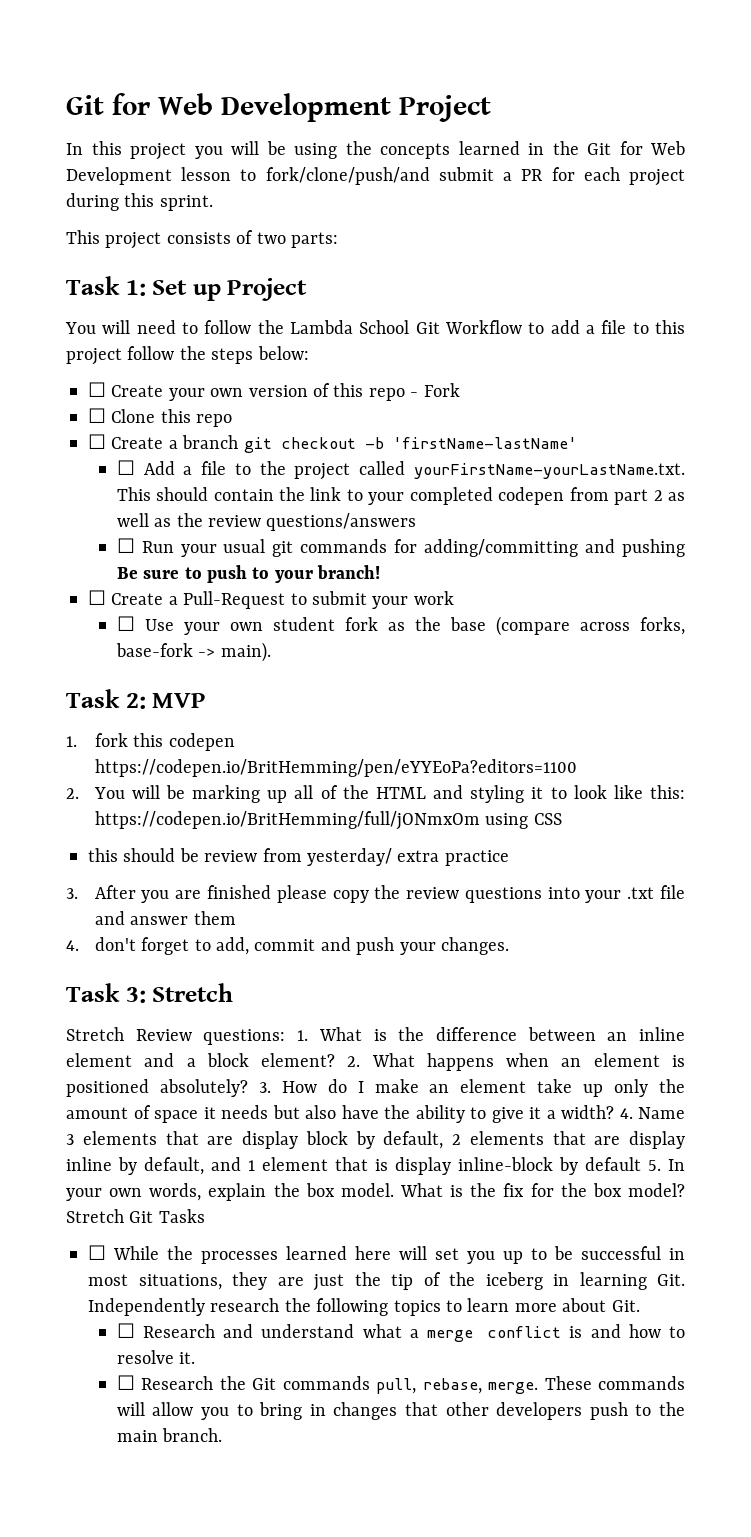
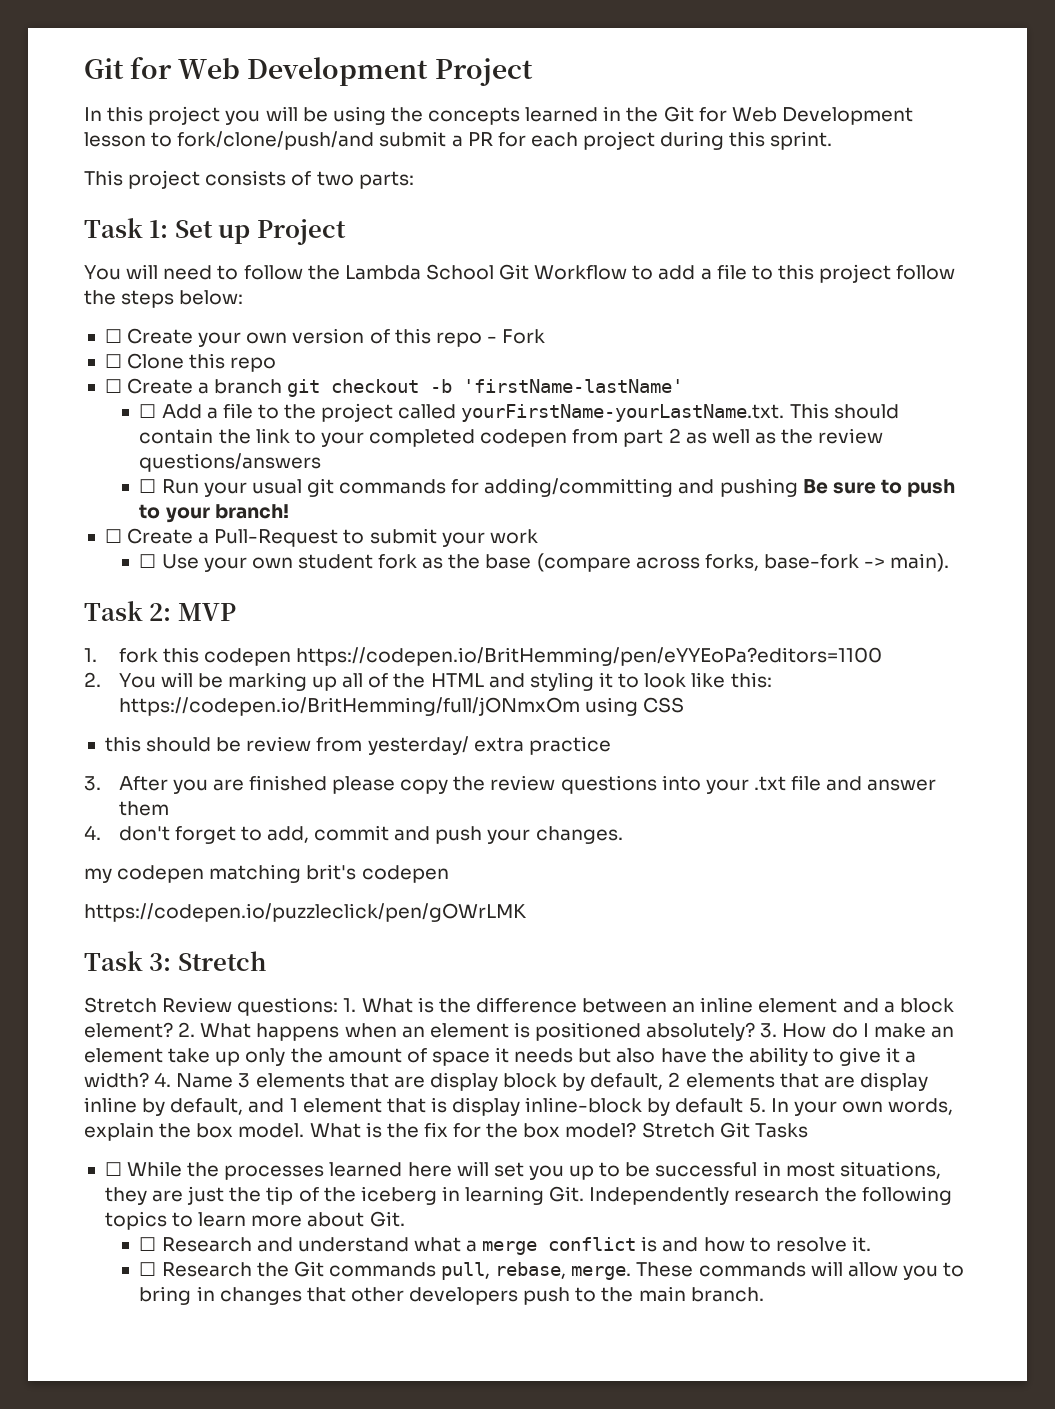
+ my codepen matching brit's codepen
+ https://codepen.io/puzzleclick/pen/gOWrLMK

